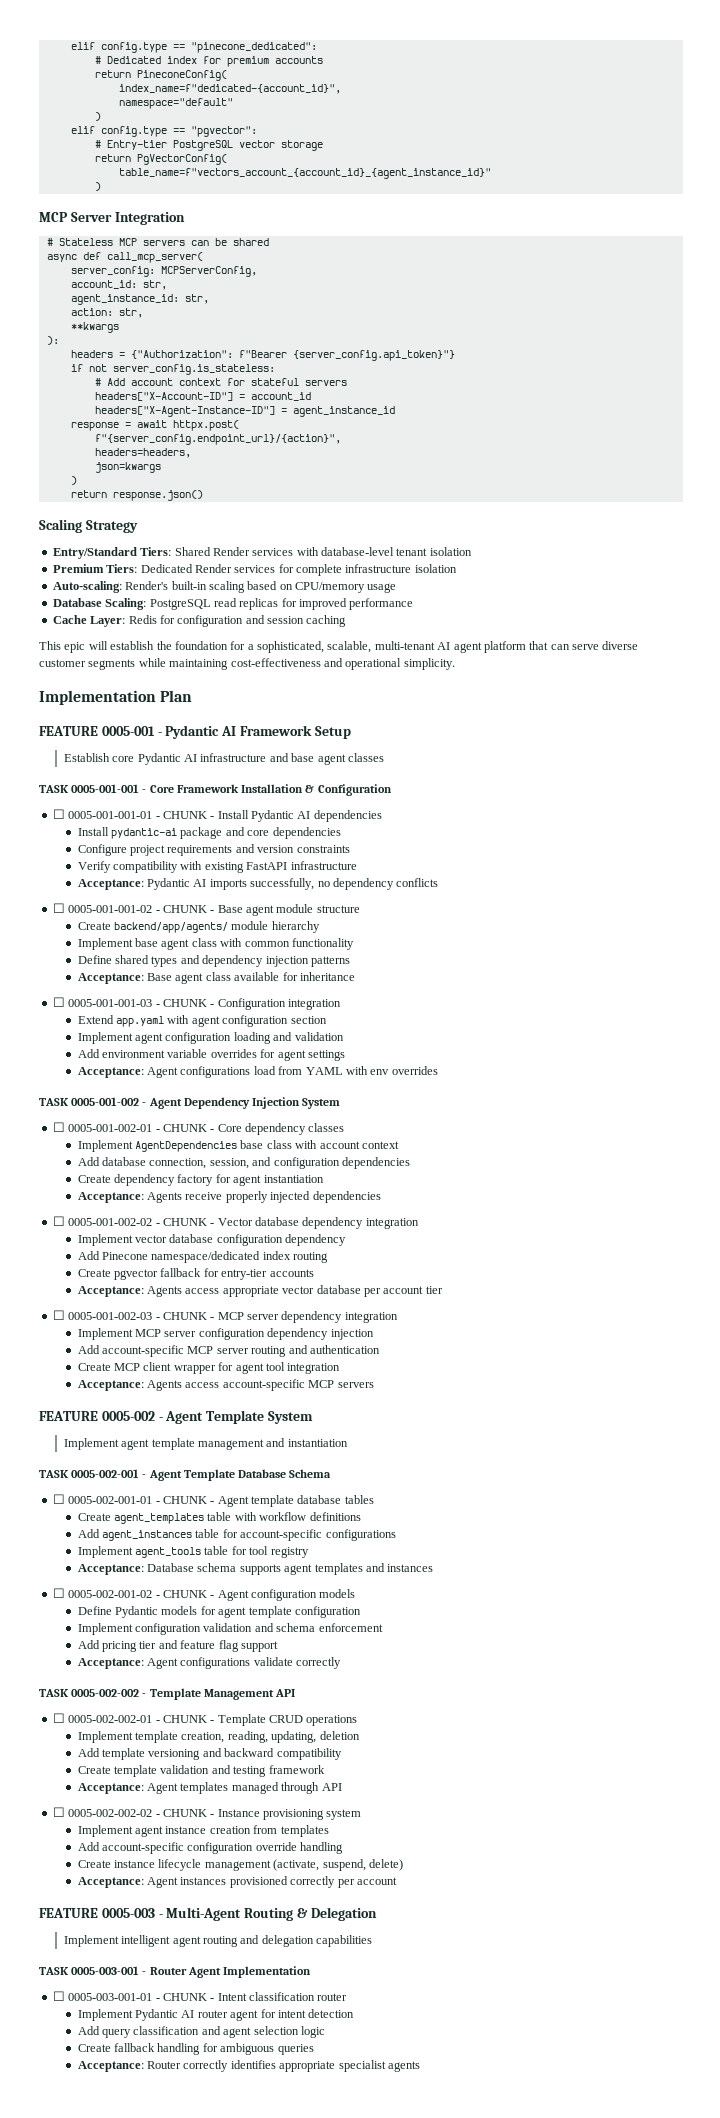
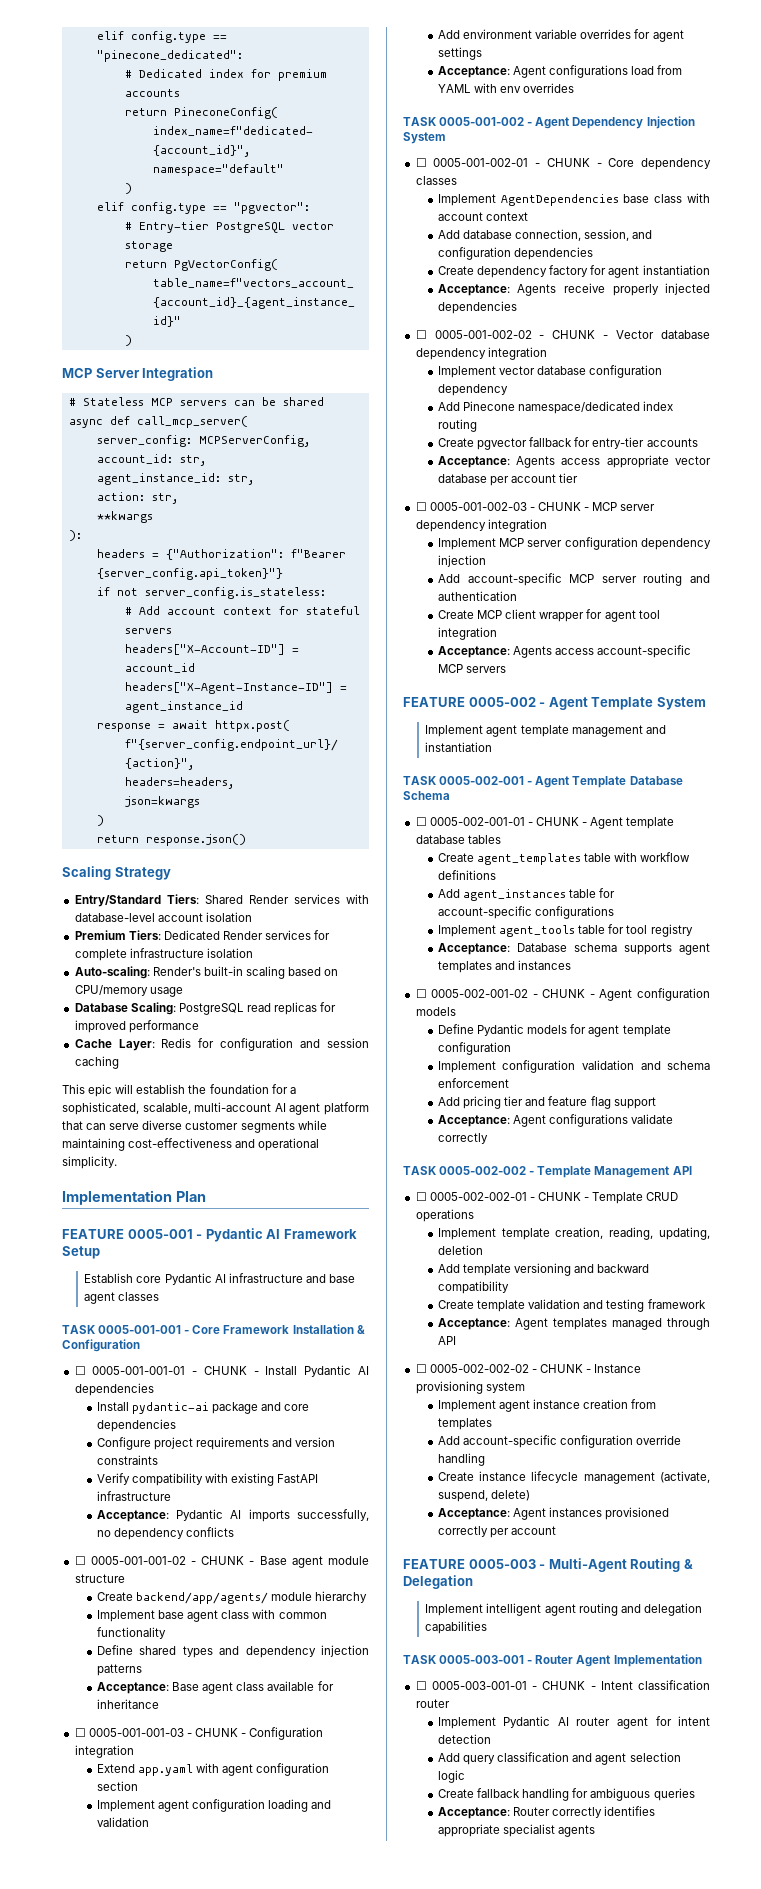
- Entry/Standard Tiers: Shared Render services with database-level tenant isolation
+ Entry/Standard Tiers: Shared Render services with database-level account isolation
- This epic will establish the foundation for a sophisticated, scalable, multi-tenant AI agent platform that can serve diverse customer segments while maintaining cost-effectiveness and operational simplicity.
+ This epic will establish the foundation for a sophisticated, scalable, multi-account AI agent platform that can serve diverse customer segments while maintaining cost-effectiveness and operational simplicity.

